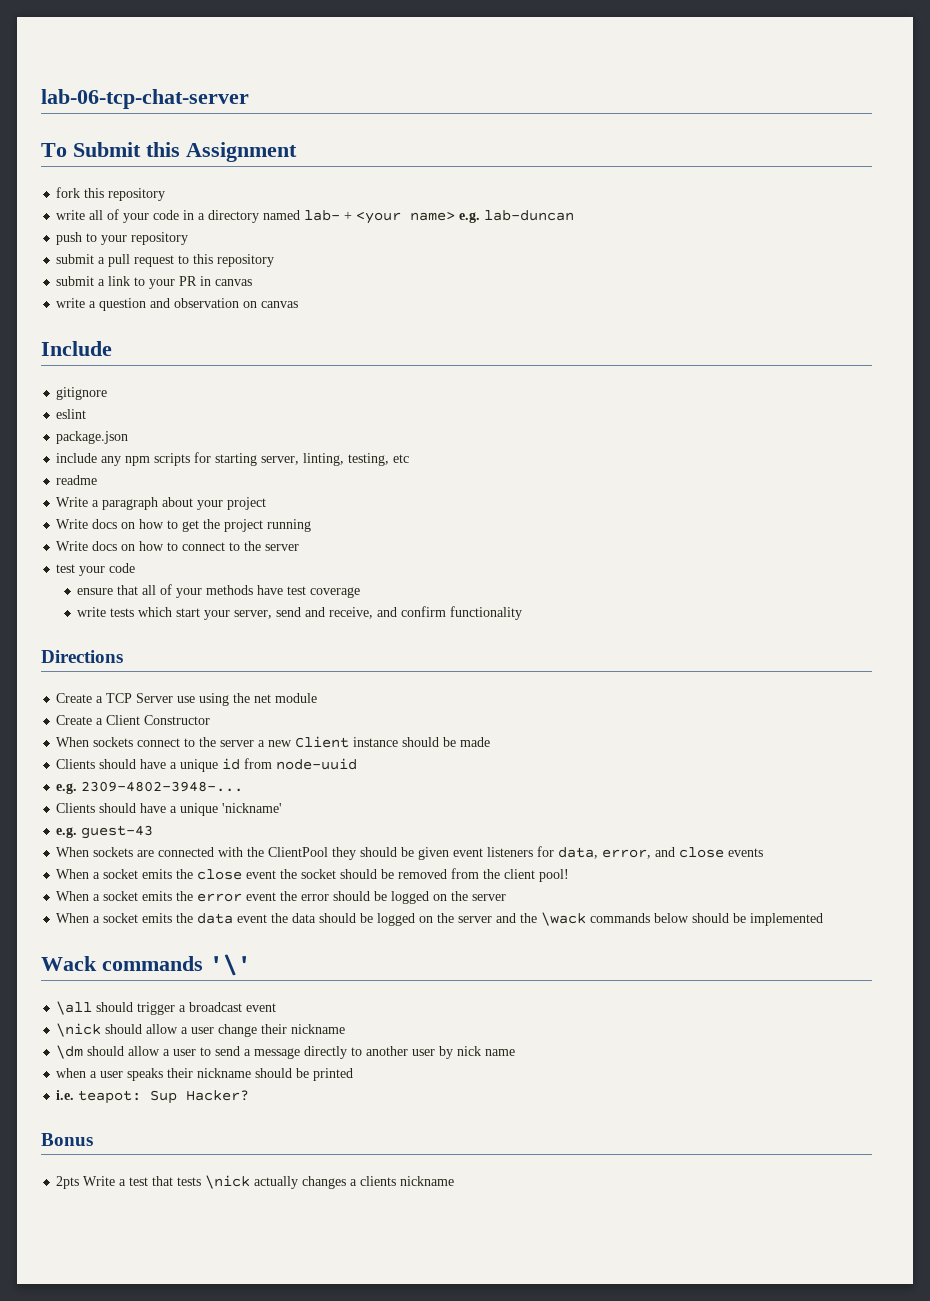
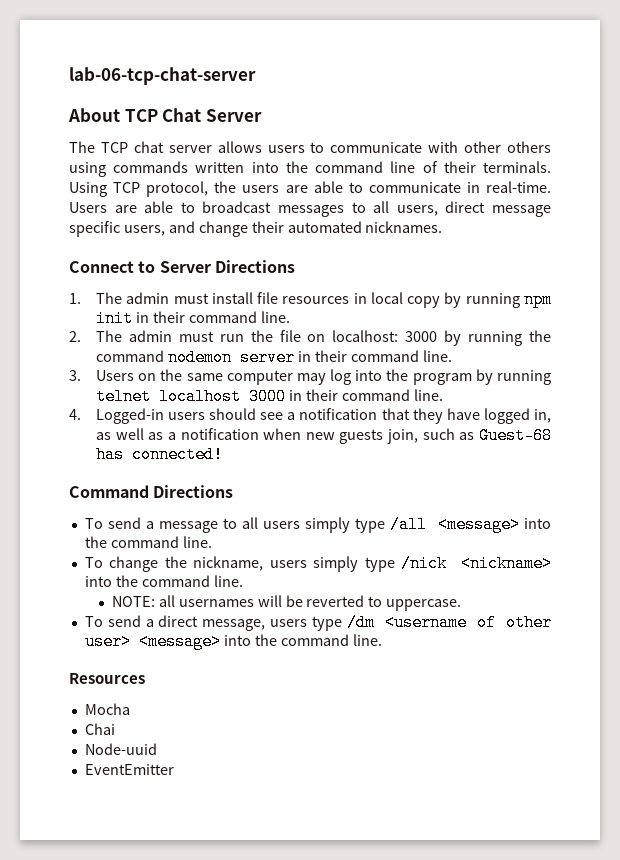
- To Submit this Assignment
- fork this repository
- write all of your code in a directory named lab- + <your name> e.g. lab-duncan
- push to your repository
- submit a pull request to this repository
- submit a link to your PR in canvas
- write a question and observation on canvas
- Include
- gitignore
- eslint
- package.json
- include any npm scripts for starting server, linting, testing, etc
- readme
- Write a paragraph about your project
- Write docs on how to get the project running
- Write docs on how to connect to the server
- test your code
- ensure that all of your methods have test coverage
- write tests which start your server, send and receive, and confirm functionality
- Directions
- Create a TCP Server use using the net module
- Create a Client Constructor
- When sockets connect to the server a new Client instance should be made
- Clients should have a unique id from node-uuid
- e.g. 2309-4802-3948-...
- Clients should have a unique 'nickname'
- e.g. guest-43
- When sockets are connected with the ClientPool they should be given event listeners for data, error, and close events
- When a socket emits the close event the socket should be removed from the client pool!
- When a socket emits the error event the error should be logged on the server
- When a socket emits the data event the data should be logged on the server and the \wack commands below should be implemented
- Wack commands '\'
- \all should trigger a broadcast event
- \nick should allow a user change their nickname
- \dm should allow a user to send a message directly to another user by nick name
- when a user speaks their nickname should be printed
- i.e. teapot: Sup Hacker?
- Bonus
- 2pts Write a test that tests \nick actually changes a clients nickname
+ About TCP Chat Server
+ The TCP chat server allows users to communicate with other others using commands written into the command line of their terminals. Using TCP protocol, the users are able to communicate in real-time. Users are able to broadcast messages to all users, direct message specific users, and change their automated nicknames.
+ Connect to Server Directions
+ 1. The admin must install file resources in local copy by running npm init in their command line.
+ 2. The admin must run the file on localhost: 3000 by running the command nodemon server in their command line.
+ 3. Users on the same computer may log into the program by running telnet localhost 3000 in their command line.
+ 4. Logged-in users should see a notification that they have logged in, as well as a notification when new guests join, such as Guest-68 has connected!
+ Command Directions
+ To send a message to all users simply type /all <message> into the command line.
+ To change the nickname, users simply type /nick <nickname> into the command line.
+ NOTE: all usernames will be reverted to uppercase.
+ To send a direct message, users type /dm <username of other user> <message> into the command line.
+ Resources
+ Mocha
+ Chai
+ Node-uuid
+ EventEmitter

